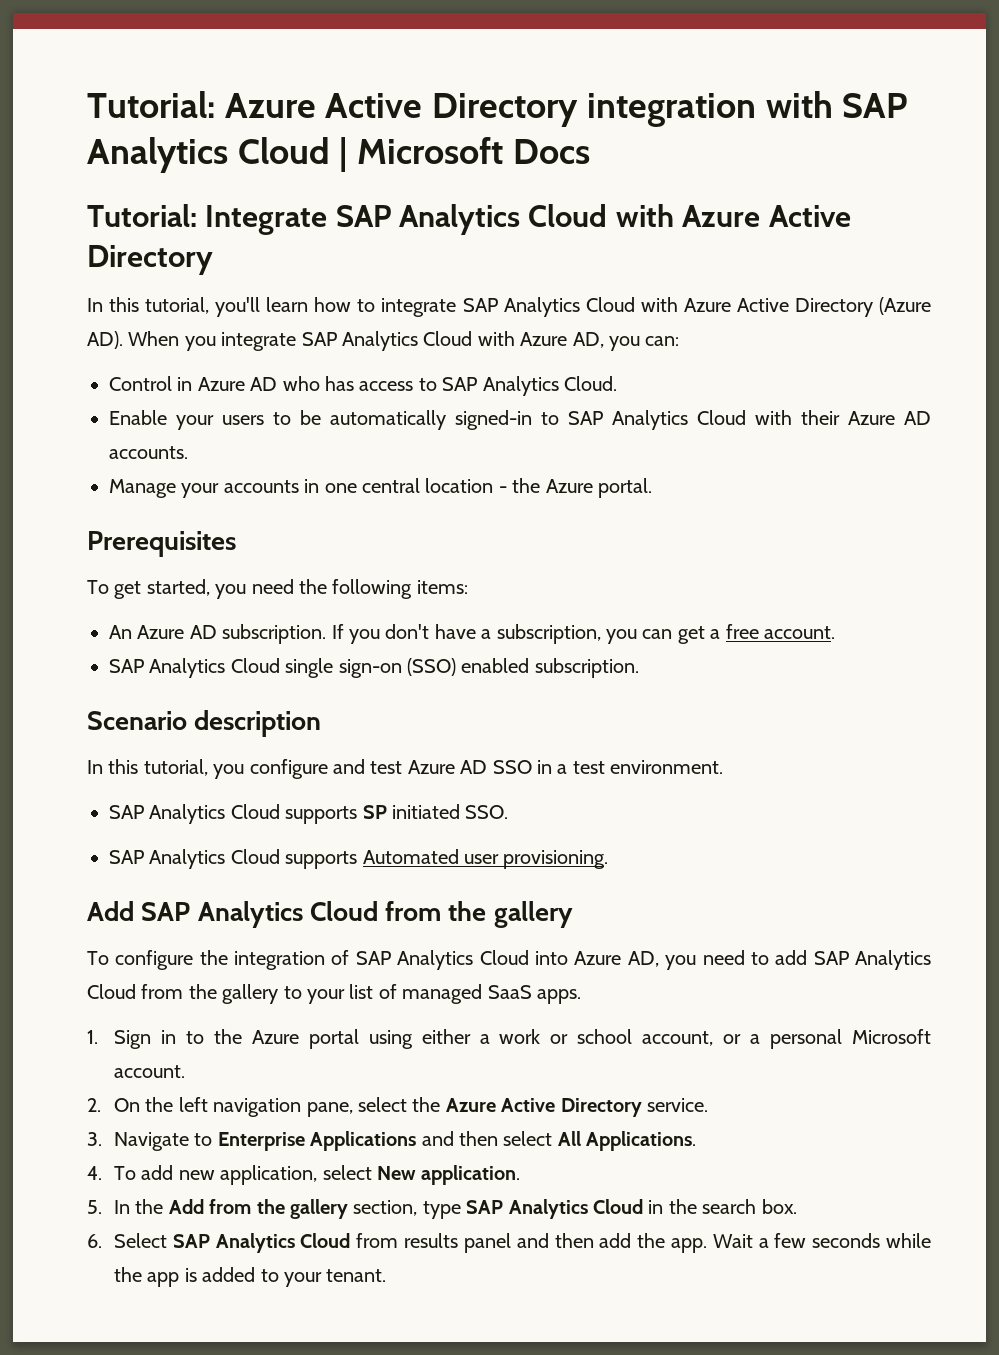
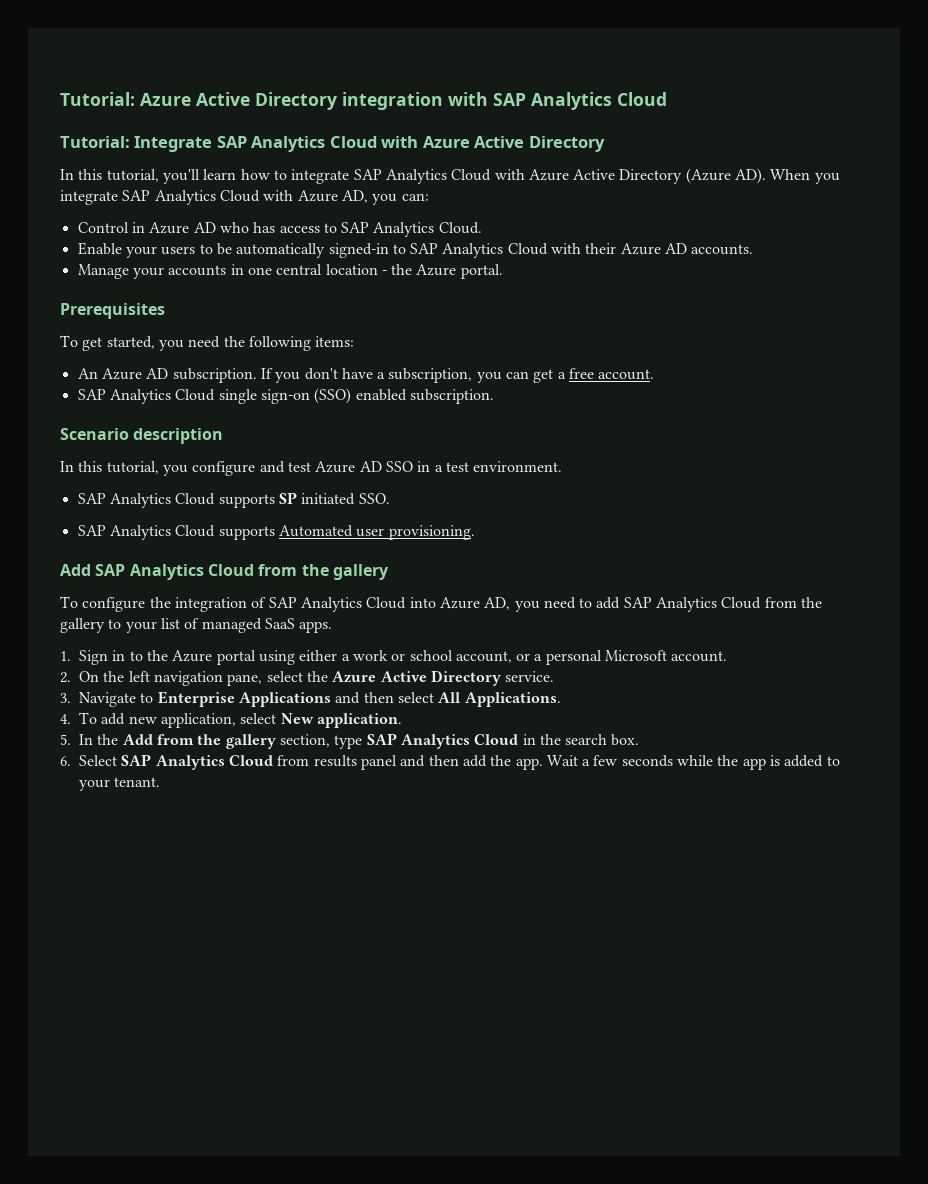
- Tutorial: Azure Active Directory integration with SAP Analytics Cloud | Microsoft Docs
+ Tutorial: Azure Active Directory integration with SAP Analytics Cloud

